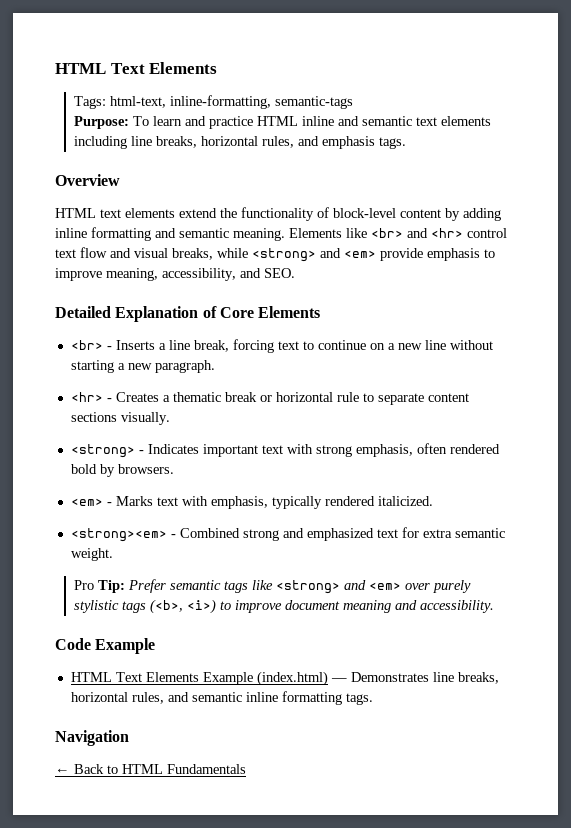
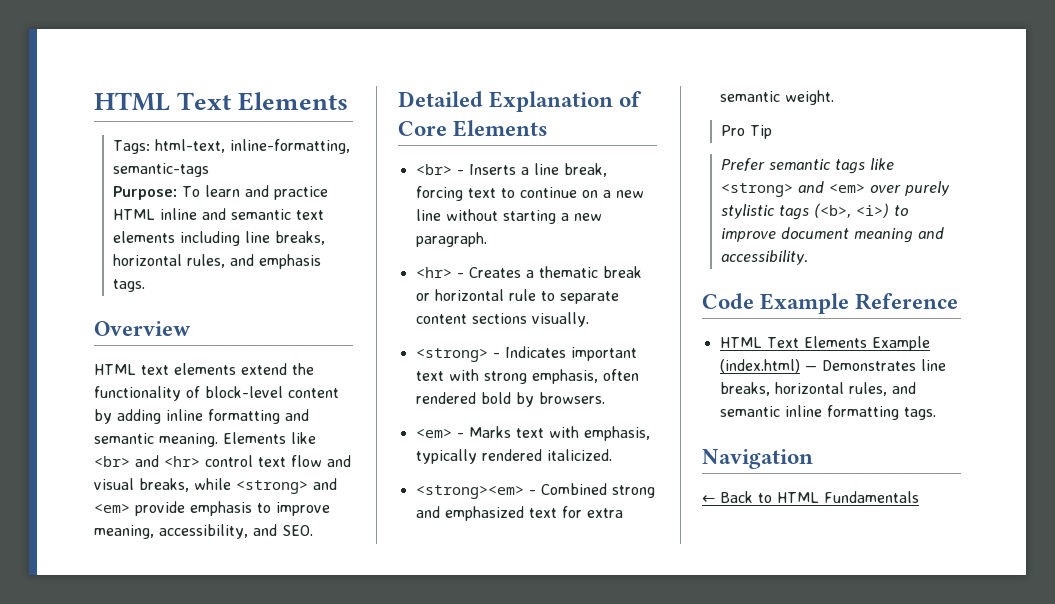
- Pro Tip: Prefer semantic tags like <strong> and <em> over purely stylistic tags (<b>, <i>) to improve document meaning and accessibility.
+ Pro Tip
+ Prefer semantic tags like <strong> and <em> over purely stylistic tags (<b>, <i>) to improve document meaning and accessibility.
- Code Example
+ Code Example Reference

